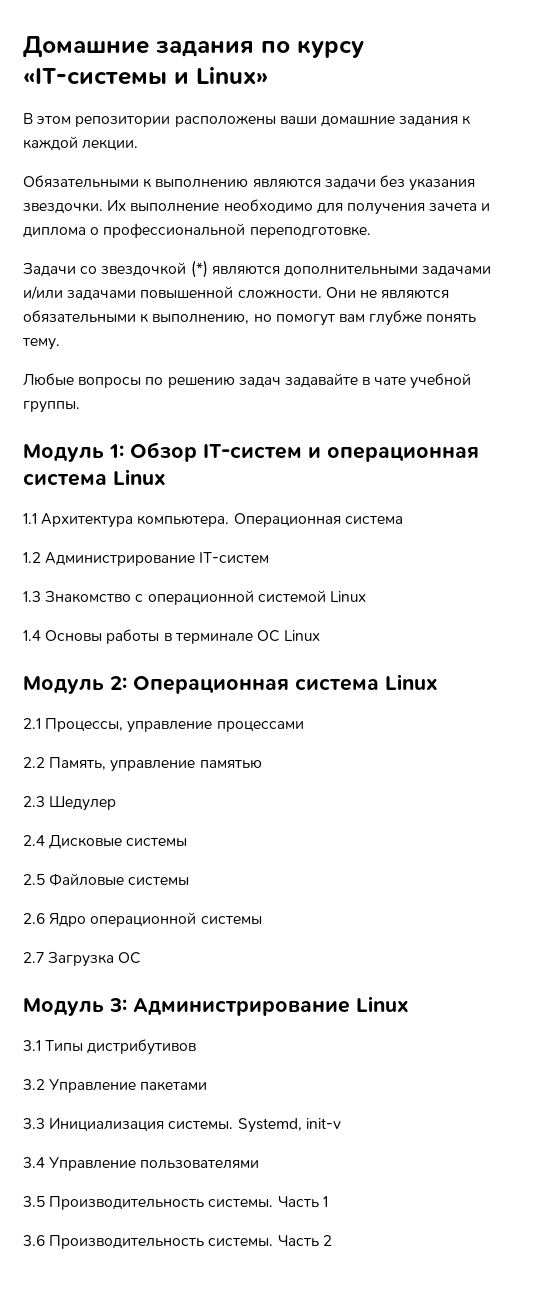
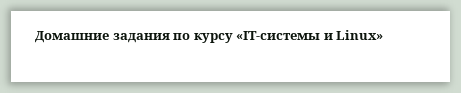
- В этом репозитории расположены ваши домашние задания к каждой лекции.
- Обязательными к выполнению являются задачи без указания звездочки. Их выполнение необходимо для получения зачета и диплома о профессиональной переподготовке.
- Задачи со звездочкой (*) являются дополнительными задачами и/или задачами повышенной сложности. Они не являются обязательными к выполнению, но помогут вам глубже понять тему.
- Любые вопросы по решению задач задавайте в чате учебной группы.
- Модуль 1: Обзор IT-систем и операционная система Linux
- 1.1 Архитектура компьютера. Операционная система
- 1.2 Администрирование IT-систем
- 1.3 Знакомство с операционной системой Linux
- 1.4 Основы работы в терминалe ОС Linux
- Модуль 2: Операционная система Linux
- 2.1 Процессы, управление процессами
- 2.2 Память, управление памятью
- 2.3 Шедулер
- 2.4 Дисковые системы
- 2.5 Файловые системы
- 2.6 Ядро операционной системы
- 2.7 Загрузка ОС
- Модуль 3: Администрирование Linux
- 3.1 Типы дистрибутивов
- 3.2 Управление пакетами
- 3.3 Инициализация системы. Systemd, init-v
- 3.4 Управление пользователями
- 3.5 Производительность системы. Часть 1
- 3.6 Производительность системы. Часть 2

